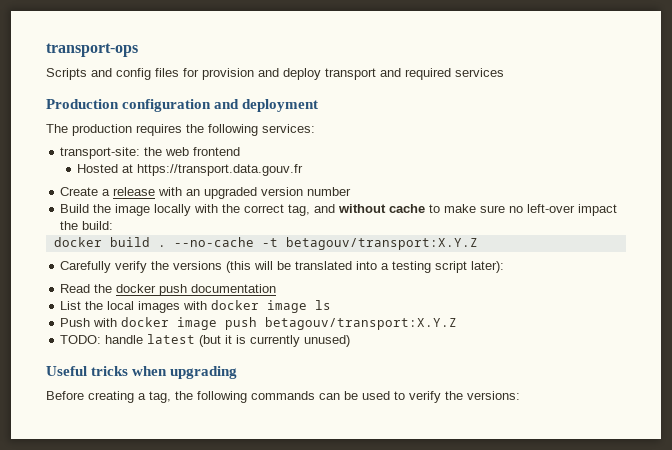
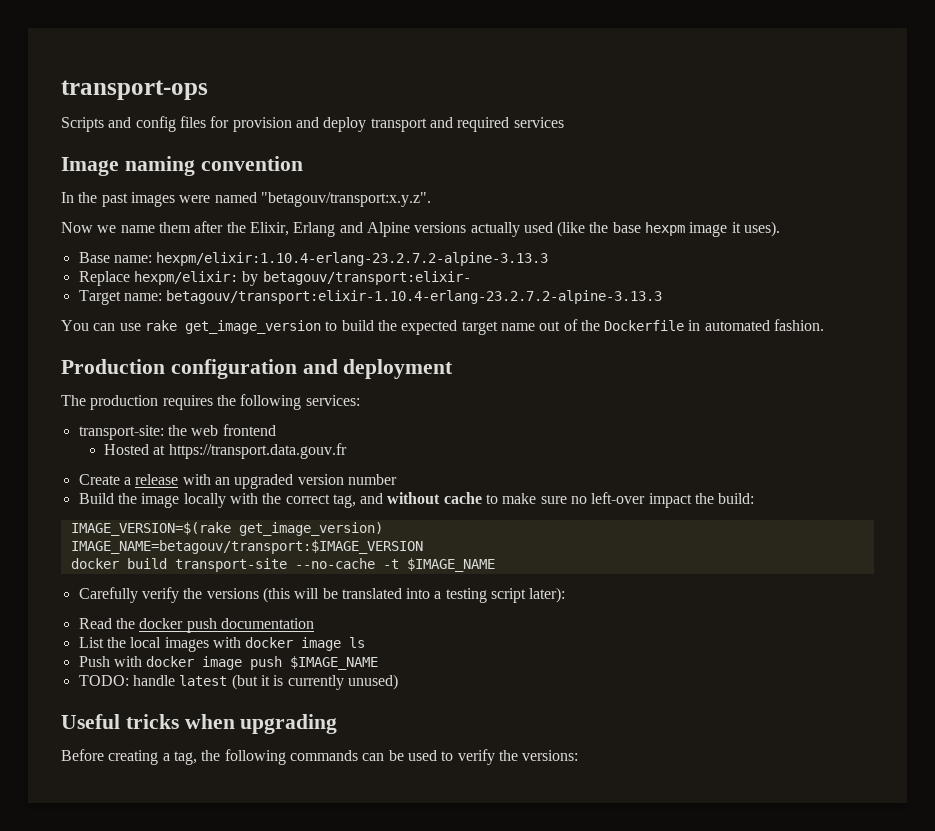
+ Image naming convention
+ In the past images were named "betagouv/transport:x.y.z".
+ Now we name them after the Elixir, Erlang and Alpine versions actually used (like the base hexpm image it uses).
+ Base name: hexpm/elixir:1.10.4-erlang-23.2.7.2-alpine-3.13.3
+ Replace hexpm/elixir: by betagouv/transport:elixir-
+ Target name: betagouv/transport:elixir-1.10.4-erlang-23.2.7.2-alpine-3.13.3
+ You can use rake get_image_version to build the expected target name out of the Dockerfile in automated fashion.
+ IMAGE_VERSION=$(rake get_image_version)
+ IMAGE_NAME=betagouv/transport:$IMAGE_VERSION
- docker build . --no-cache -t betagouv/transport:X.Y.Z
+ docker build transport-site --no-cache -t $IMAGE_NAME
- Push with docker image push betagouv/transport:X.Y.Z
+ Push with docker image push $IMAGE_NAME

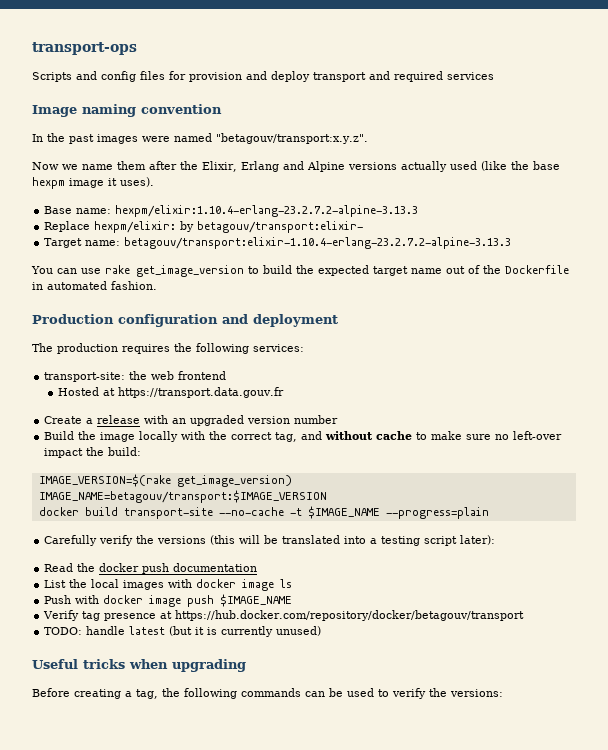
- docker build transport-site --no-cache -t $IMAGE_NAME
+ docker build transport-site --no-cache -t $IMAGE_NAME --progress=plain
+ Verify tag presence at https://hub.docker.com/repository/docker/betagouv/transport

